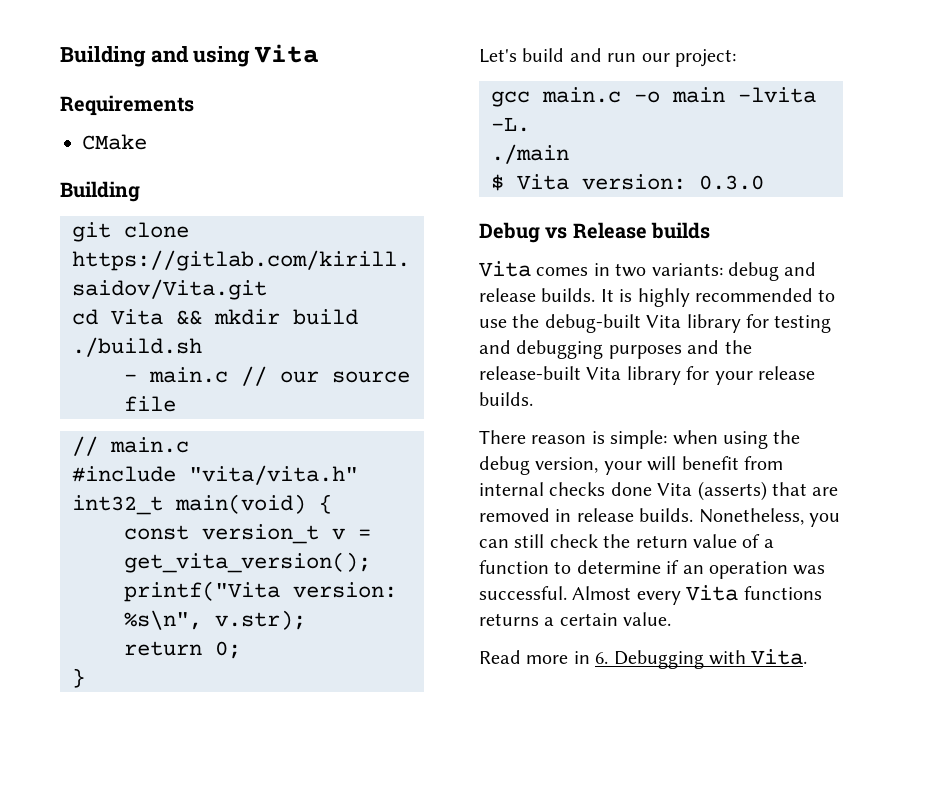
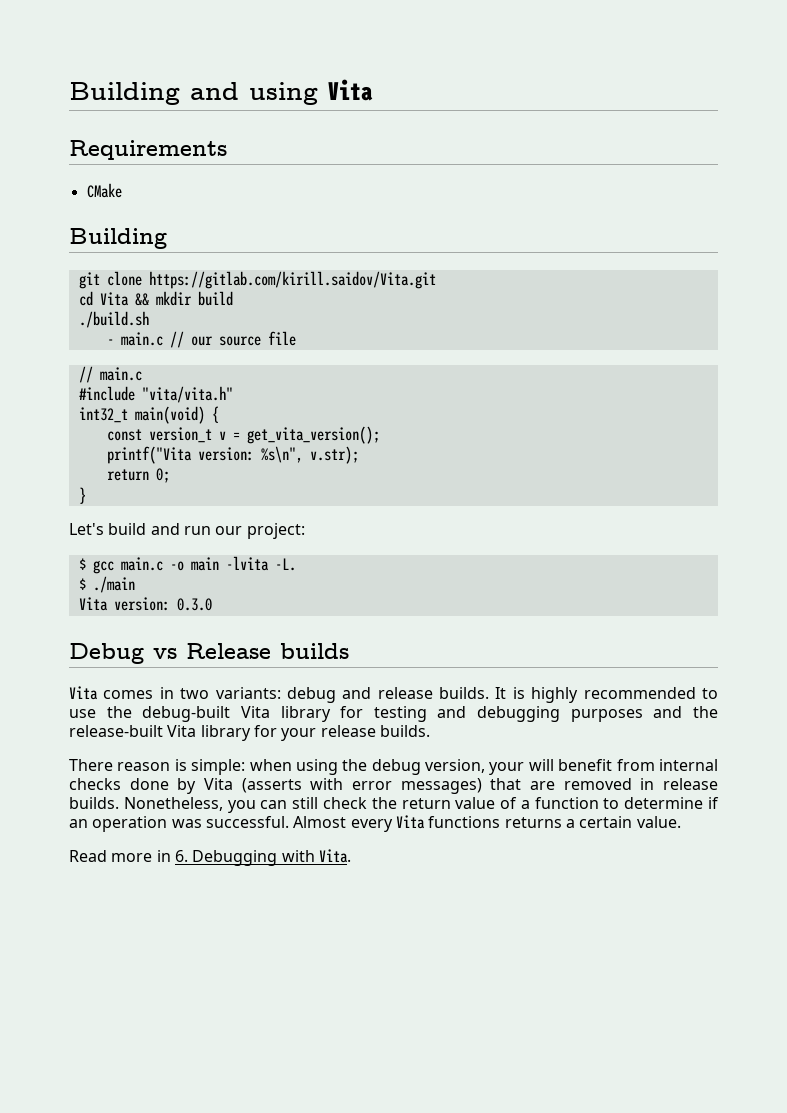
- gcc main.c -o main -lvita -L.
+ $ gcc main.c -o main -lvita -L.
- ./main
+ $ ./main
- $ Vita version: 0.3.0
+ Vita version: 0.3.0
- There reason is simple: when using the debug version, your will benefit from internal checks done Vita (asserts) that are removed in release builds.
+ There reason is simple: when using the debug version, your will benefit from internal checks done by Vita (asserts with error messages) that are removed in release builds.

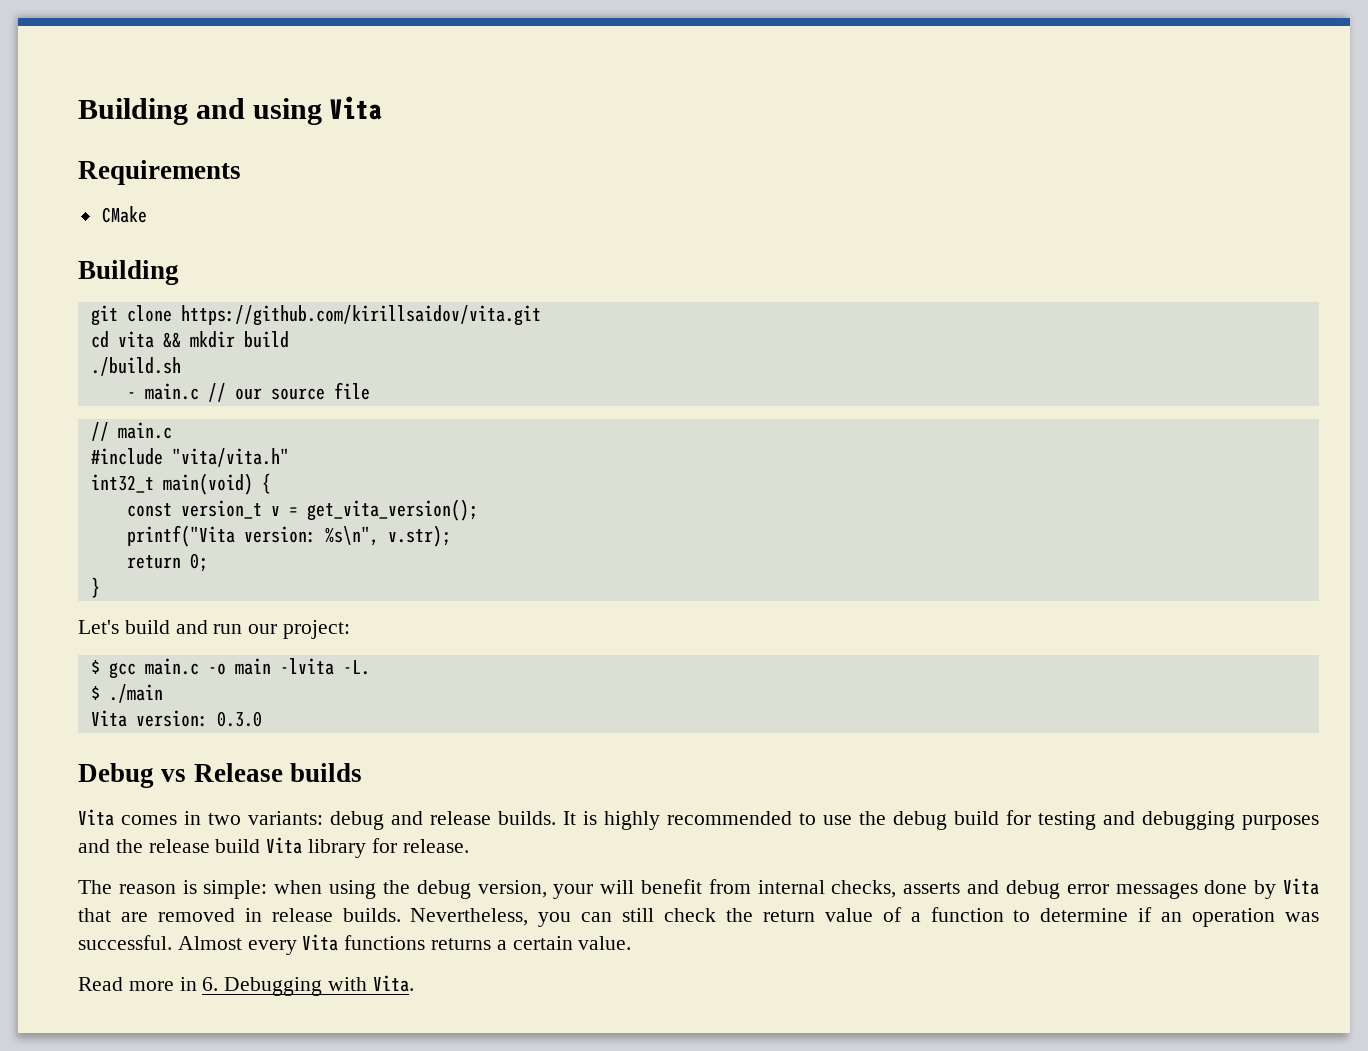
- git clone https://gitlab.com/kirill.saidov/Vita.git
+ git clone https://github.com/kirillsaidov/vita.git
- cd Vita && mkdir build
+ cd vita && mkdir build
- It is highly recommended to use the debug-built Vita library for testing and debugging purposes and the release-built Vita library for your release builds.
- There reason is simple: when using the debug version, your will benefit from internal checks done by Vita (asserts with error messages) that are removed in release builds.
+ It is highly recommended to use the debug build for testing and debugging purposes and the release build Vita library for release.
+ The reason is simple: when using the debug version, your will benefit from internal checks, asserts and debug error messages done by Vita that are removed in release builds.
- Nonetheless, you can still check the return value of a function to determine if an operation was successful.
+ Nevertheless, you can still check the return value of a function to determine if an operation was successful.

